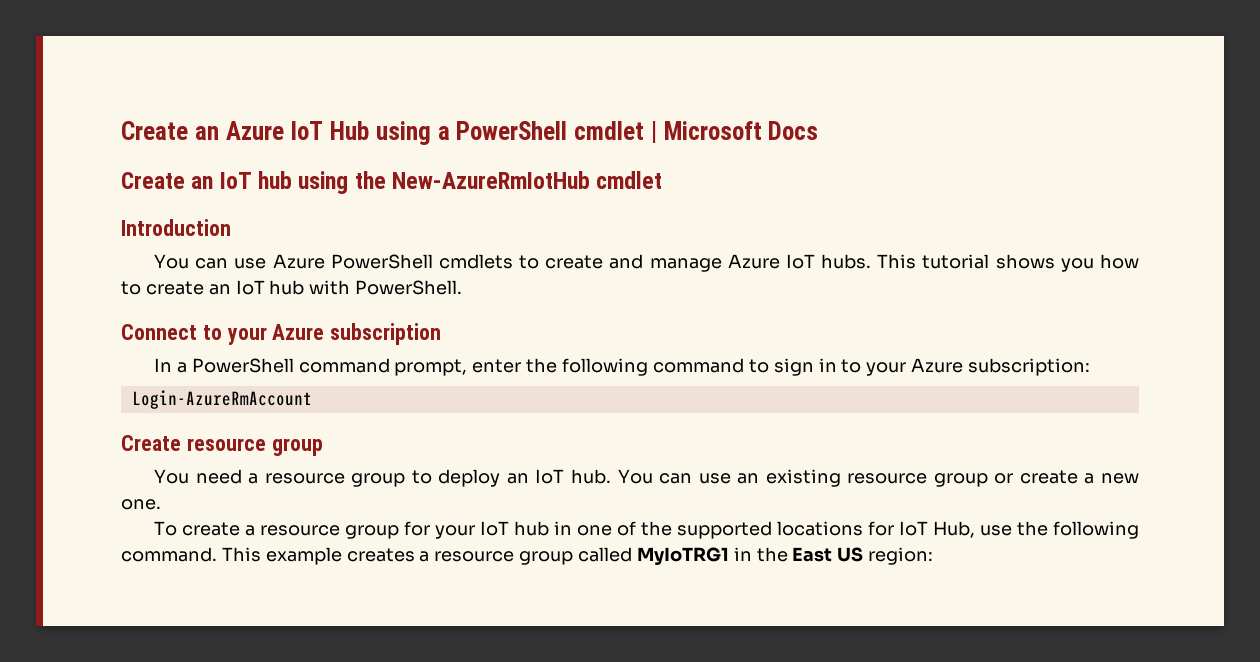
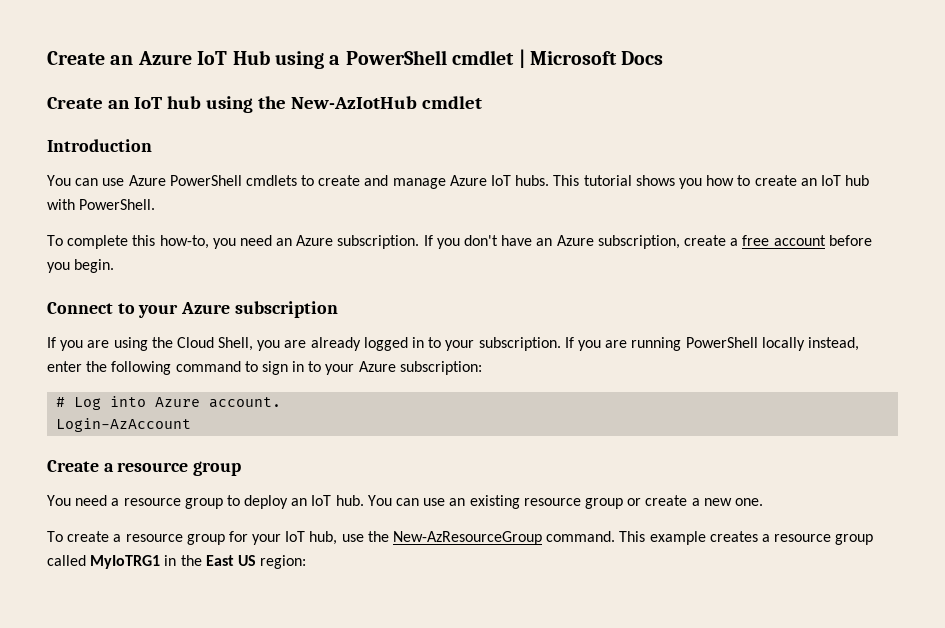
- Create an IoT hub using the New-AzureRmIotHub cmdlet
+ Create an IoT hub using the New-AzIotHub cmdlet
+ To complete this how-to, you need an Azure subscription. If you don't have an Azure subscription, create a free account before you begin.
- In a PowerShell command prompt, enter the following command to sign in to your Azure subscription:
+ If you are using the Cloud Shell, you are already logged in to your subscription. If you are running PowerShell locally instead, enter the following command to sign in to your Azure subscription:
- Login-AzureRmAccount
- Create resource group
+ # Log into Azure account.
+ Login-AzAccount
+ Create a resource group
- To create a resource group for your IoT hub in one of the supported locations for IoT Hub, use the following command.
+ To create a resource group for your IoT hub, use the New-AzResourceGroup command.

